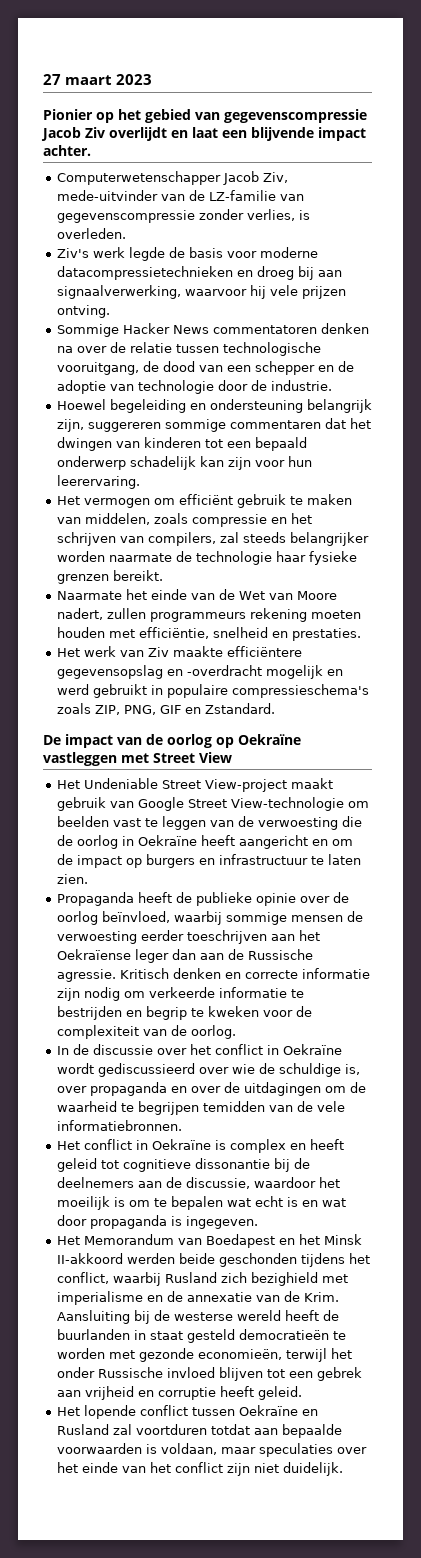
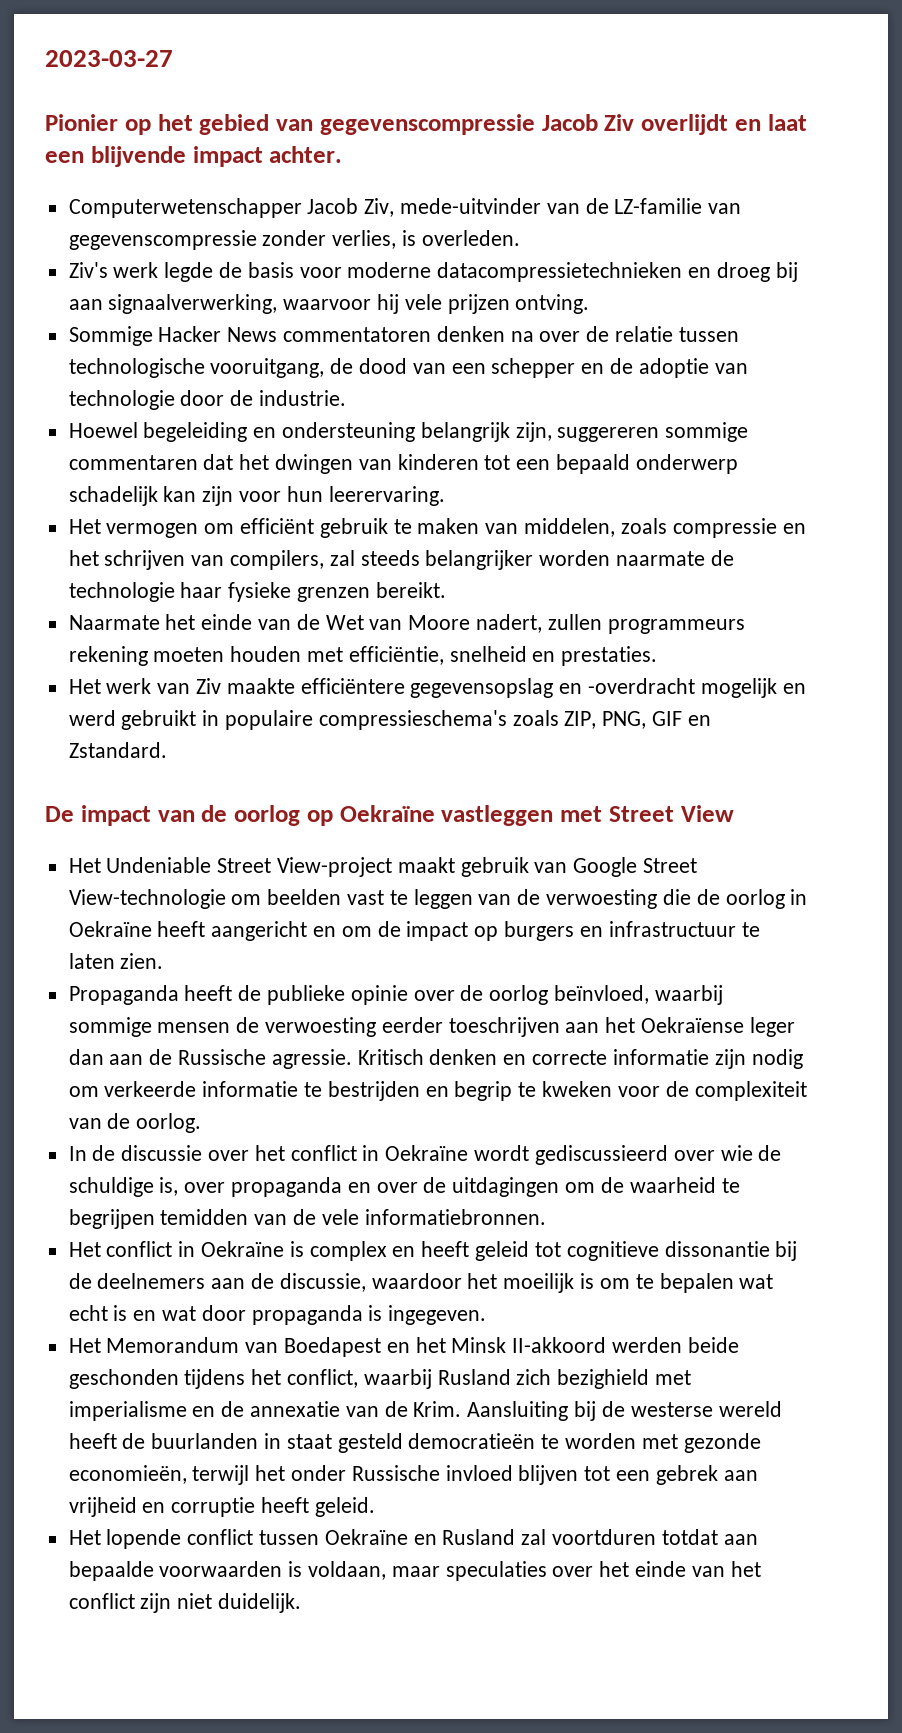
- 27 maart 2023
+ 2023-03-27

